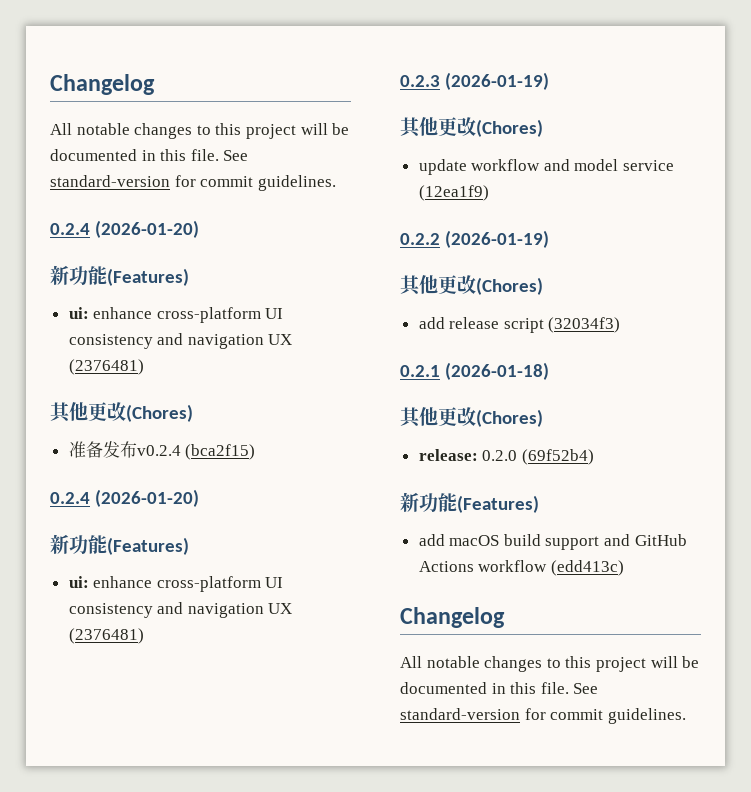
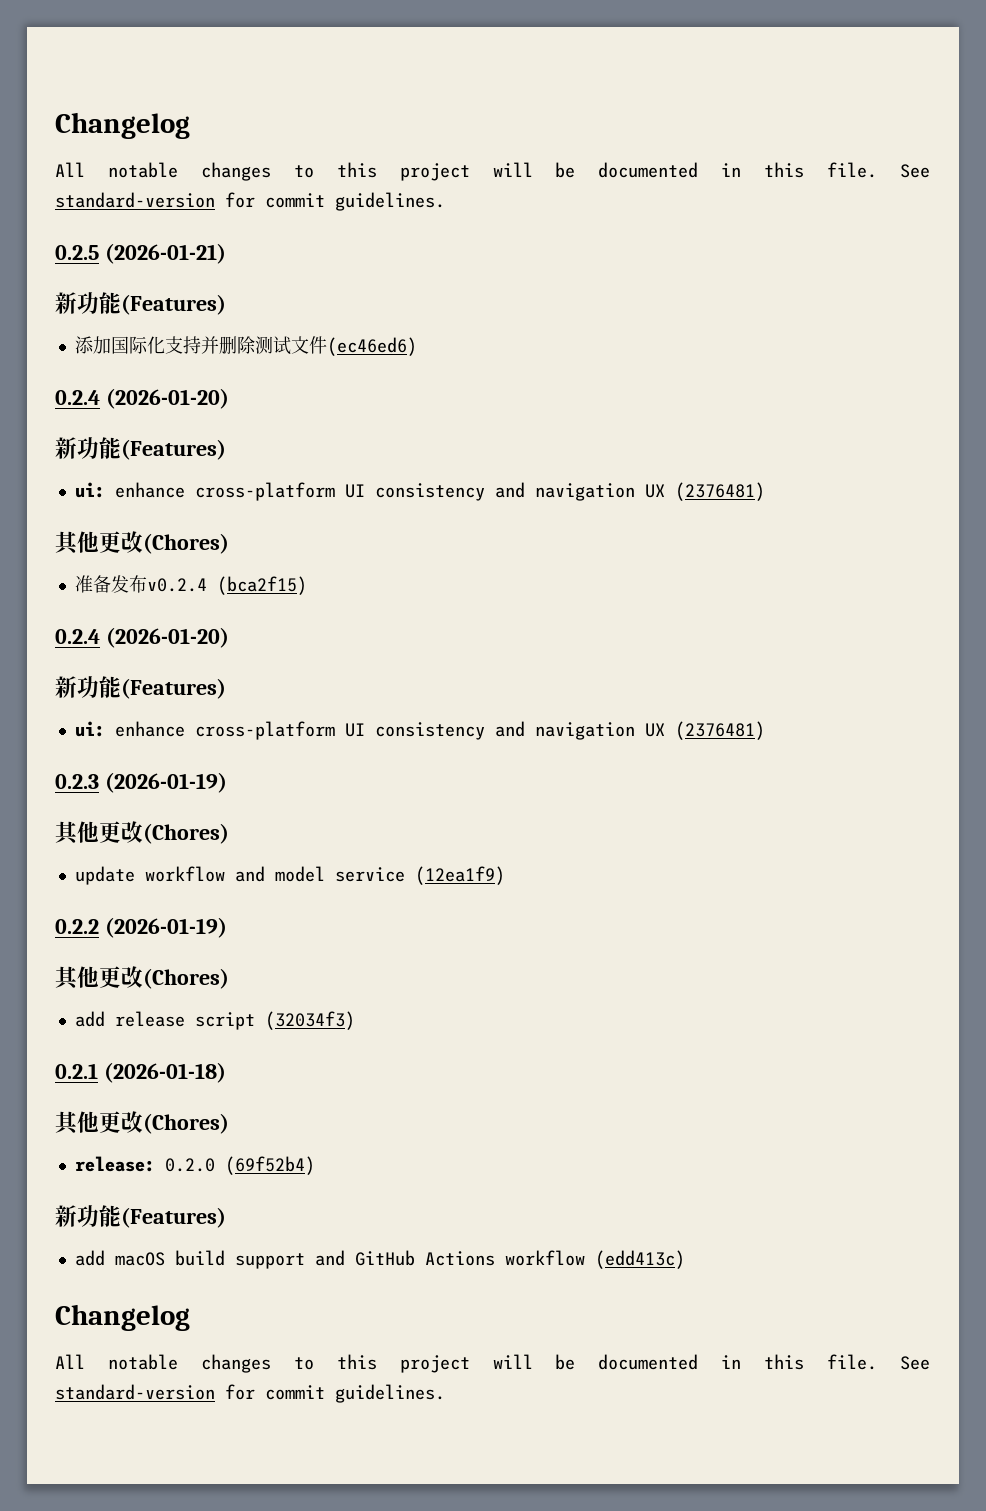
+ 0.2.5 (2026-01-21)
+ 新功能(Features)
+ 添加国际化支持并删除测试文件(ec46ed6)

